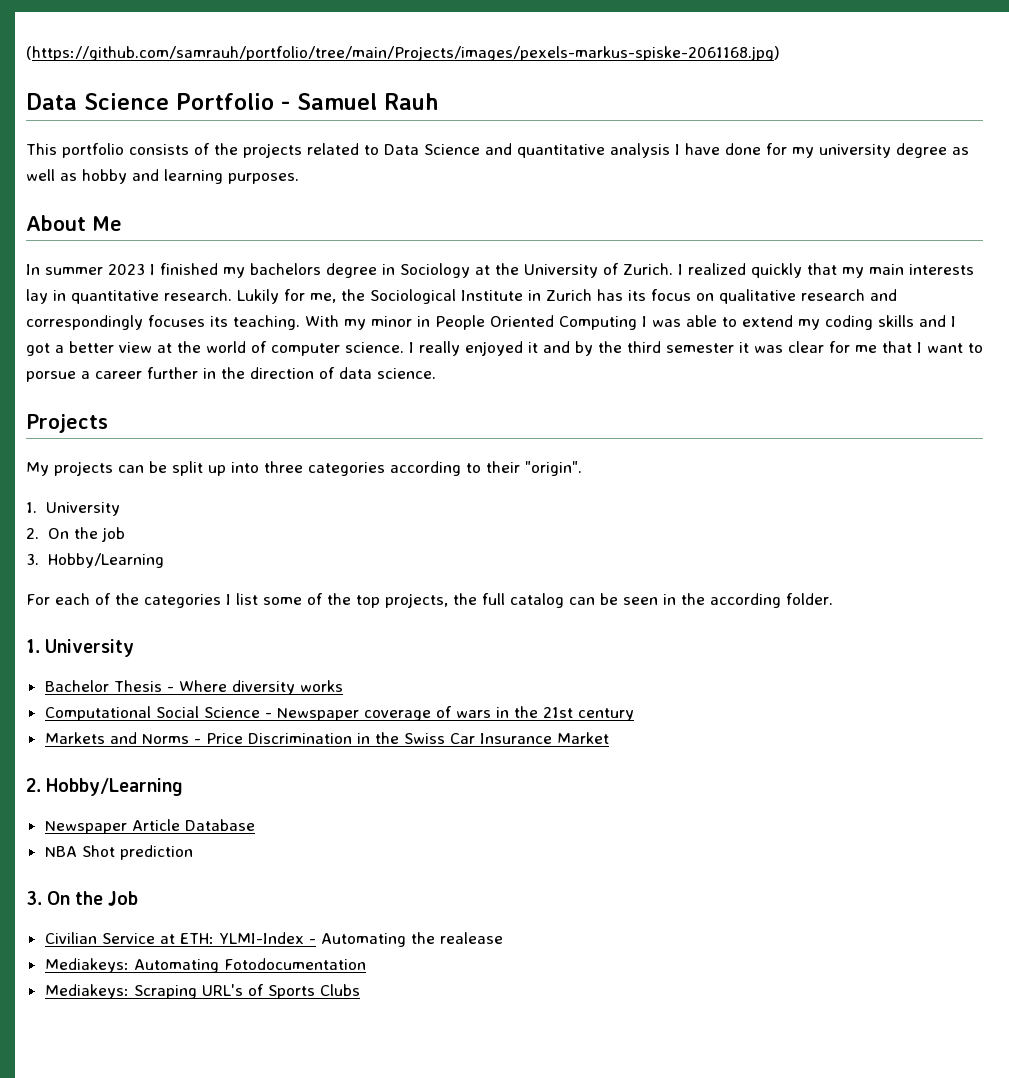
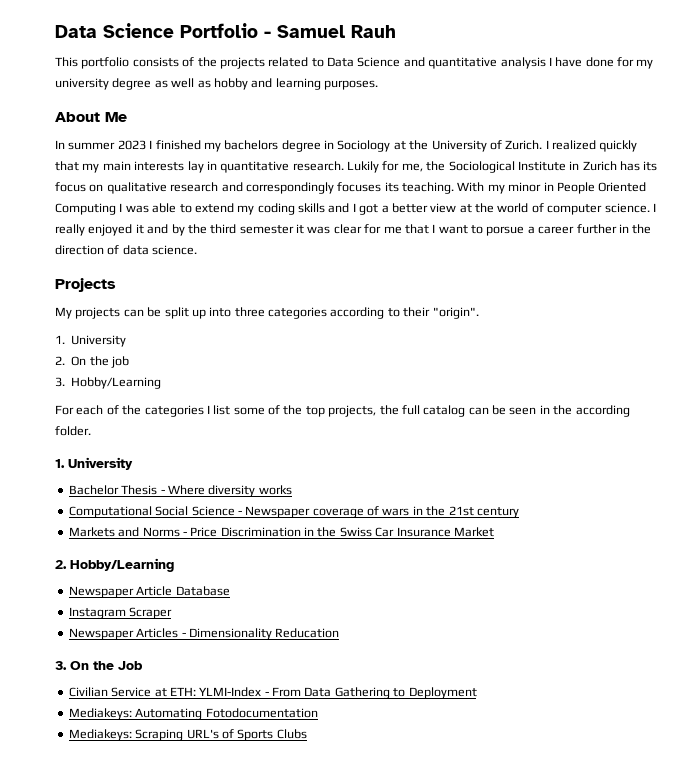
- (https://github.com/samrauh/portfolio/tree/main/Projects/images/pexels-markus-spiske-2061168.jpg)
- NBA Shot prediction
+ Instagram Scraper
+ Newspaper Articles - Dimensionality Reducation
- Civilian Service at ETH: YLMI-Index - Automating the realease
+ Civilian Service at ETH: YLMI-Index - From Data Gathering to Deployment

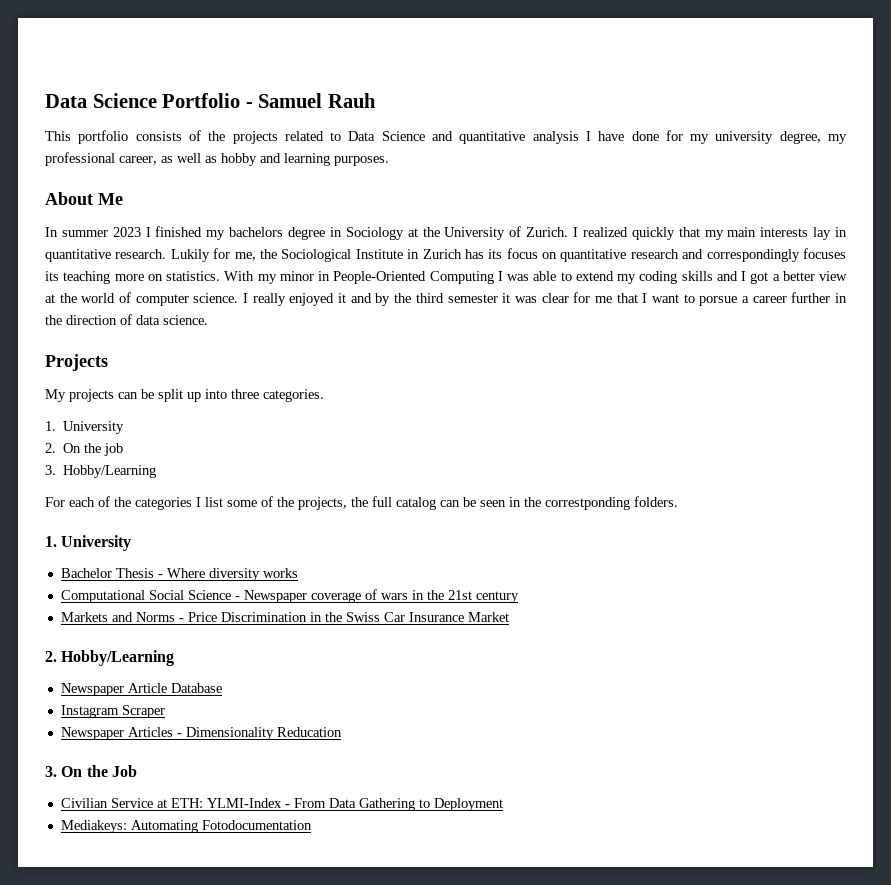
- This portfolio consists of the projects related to Data Science and quantitative analysis I have done for my university degree as well as hobby and learning purposes.
+ This portfolio consists of the projects related to Data Science and quantitative analysis I have done for my university degree, my professional career, as well as hobby and learning purposes.
- Lukily for me, the Sociological Institute in Zurich has its focus on qualitative research and correspondingly focuses its teaching.
+ Lukily for me, the Sociological Institute in Zurich has its focus on quantitative research and correspondingly focuses its teaching more on statistics.
- With my minor in People Oriented Computing I was able to extend my coding skills and I got a better view at the world of computer science.
+ With my minor in People-Oriented Computing I was able to extend my coding skills and I got a better view at the world of computer science.
- My projects can be split up into three categories according to their "origin".
+ My projects can be split up into three categories.
- For each of the categories I list some of the top projects, the full catalog can be seen in the according folder.
+ For each of the categories I list some of the projects, the full catalog can be seen in the correstponding folders.
- Mediakeys: Scraping URL's of Sports Clubs

